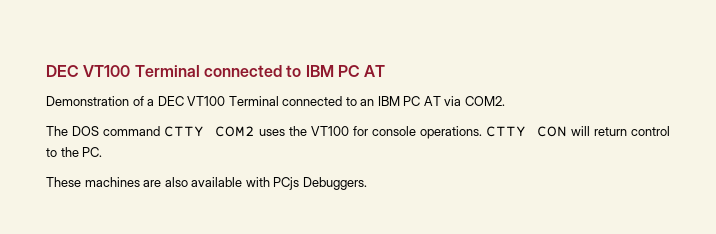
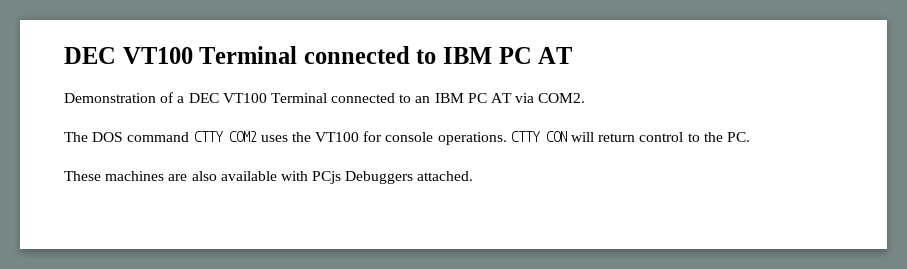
- These machines are also available with PCjs Debuggers.
+ These machines are also available with PCjs Debuggers attached.

